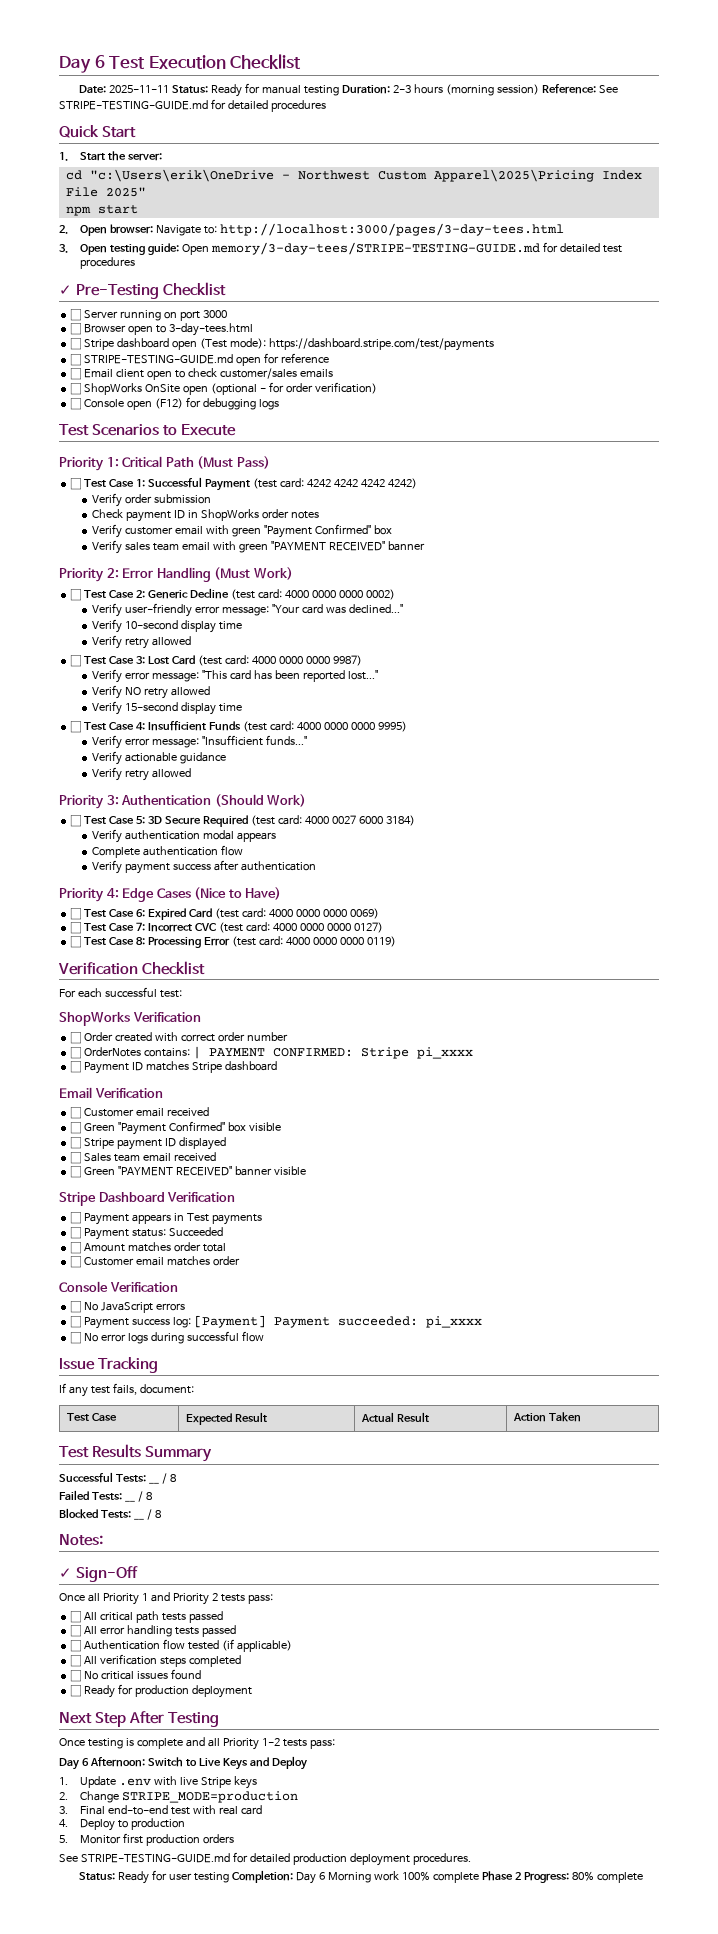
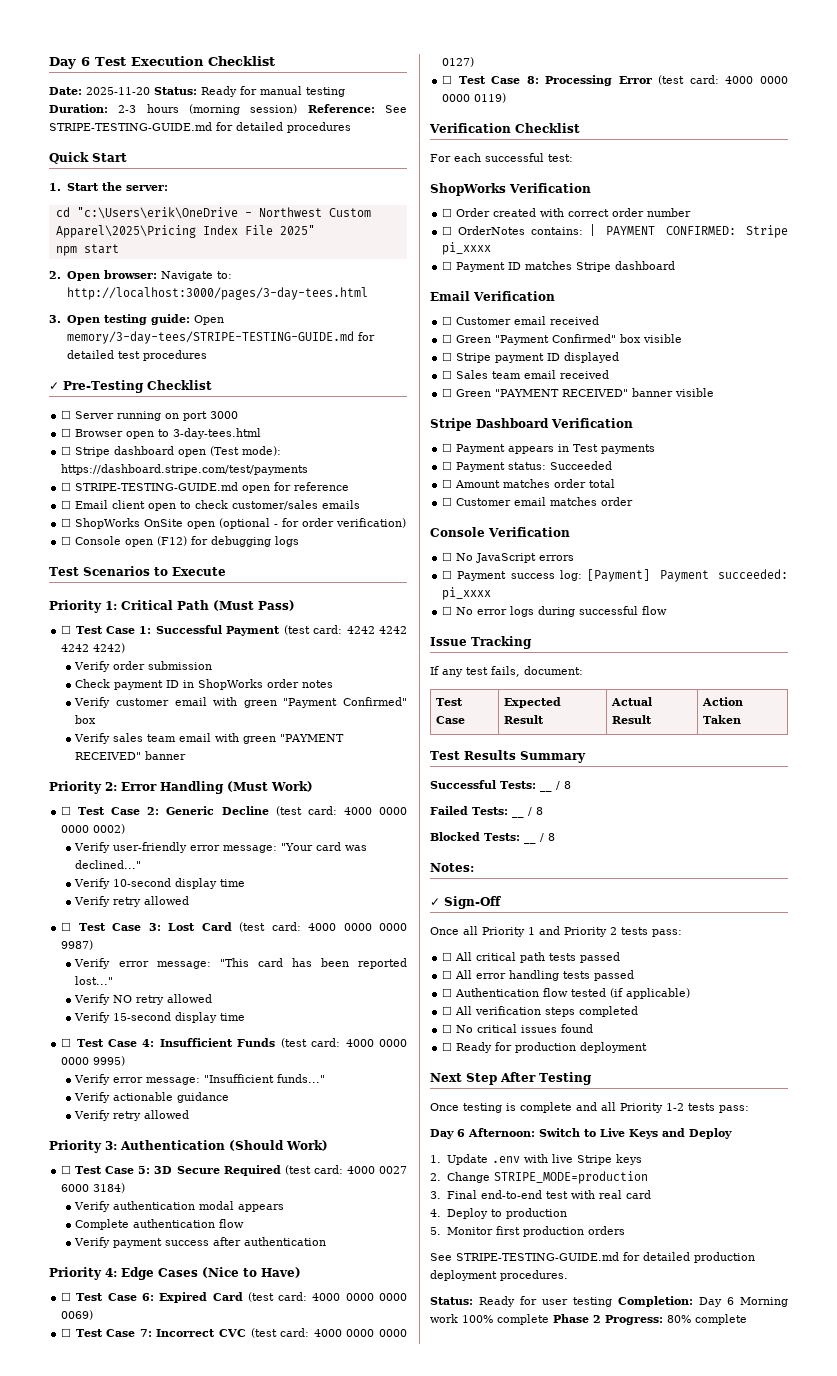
- Date: 2025-11-11 Status: Ready for manual testing Duration: 2-3 hours (morning session) Reference: See STRIPE-TESTING-GUIDE.md for detailed procedures
+ Date: 2025-11-20 Status: Ready for manual testing Duration: 2-3 hours (morning session) Reference: See STRIPE-TESTING-GUIDE.md for detailed procedures

